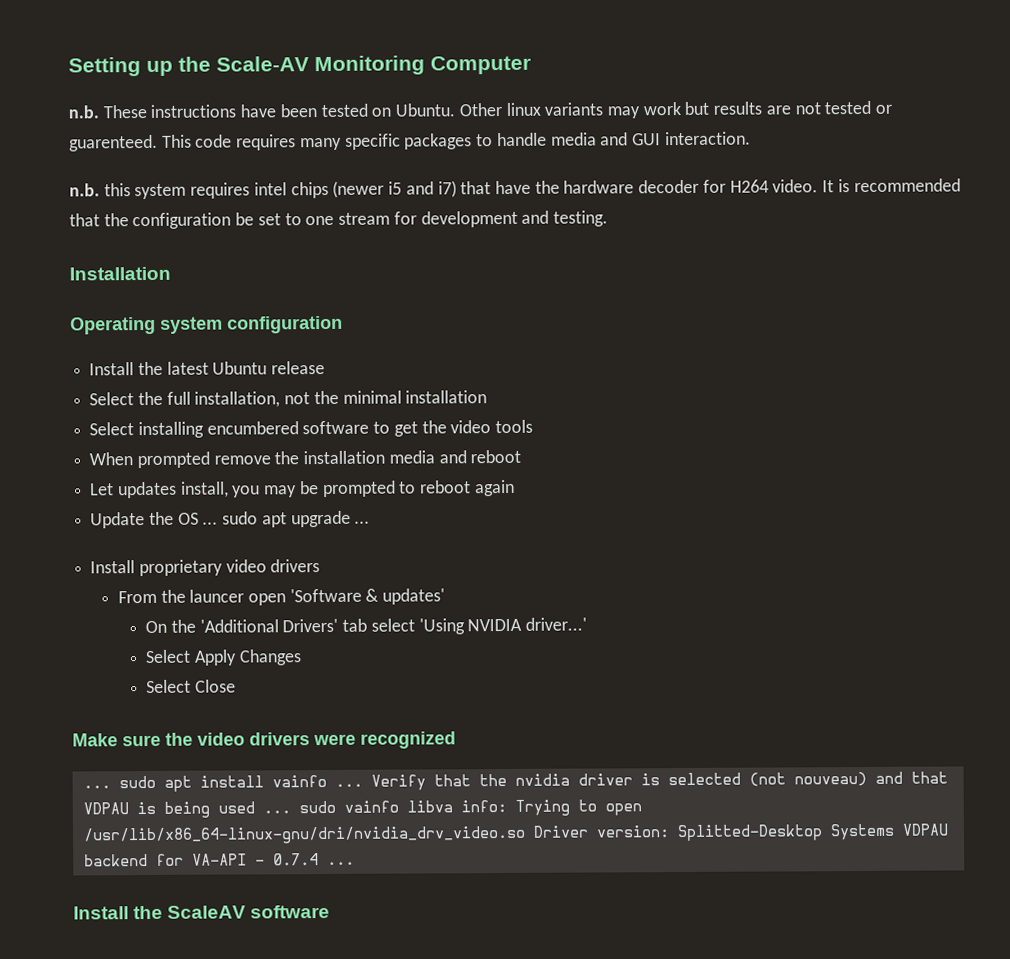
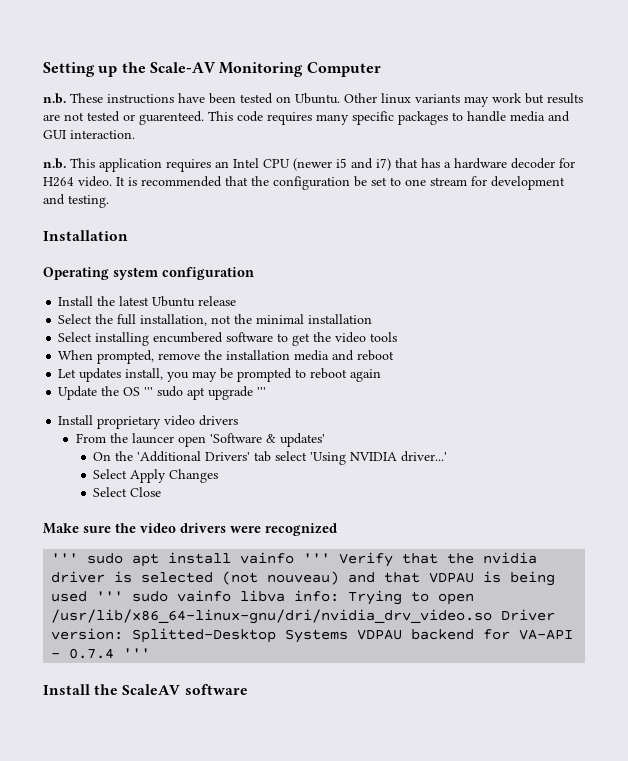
- n.b. this system requires intel chips (newer i5 and i7) that have the hardware decoder for H264 video.
+ n.b. This application requires an Intel CPU (newer i5 and i7) that has a hardware decoder for H264 video.
- When prompted remove the installation media and reboot
+ When prompted, remove the installation media and reboot
- Update the OS ... sudo apt upgrade ...
+ Update the OS ''' sudo apt upgrade '''
- ... sudo apt install vainfo ... Verify that the nvidia driver is selected (not nouveau) and that VDPAU is being used ... sudo vainfo libva info: Trying to open /usr/lib/x86_64-linux-gnu/dri/nvidia_drv_video.so Driver version: Splitted-Desktop Systems VDPAU backend for VA-API - 0.7.4 ...
+ ''' sudo apt install vainfo ''' Verify that the nvidia driver is selected (not nouveau) and that VDPAU is being used ''' sudo vainfo libva info: Trying to open /usr/lib/x86_64-linux-gnu/dri/nvidia_drv_video.so Driver version: Splitted-Desktop Systems VDPAU backend for VA-API - 0.7.4 '''

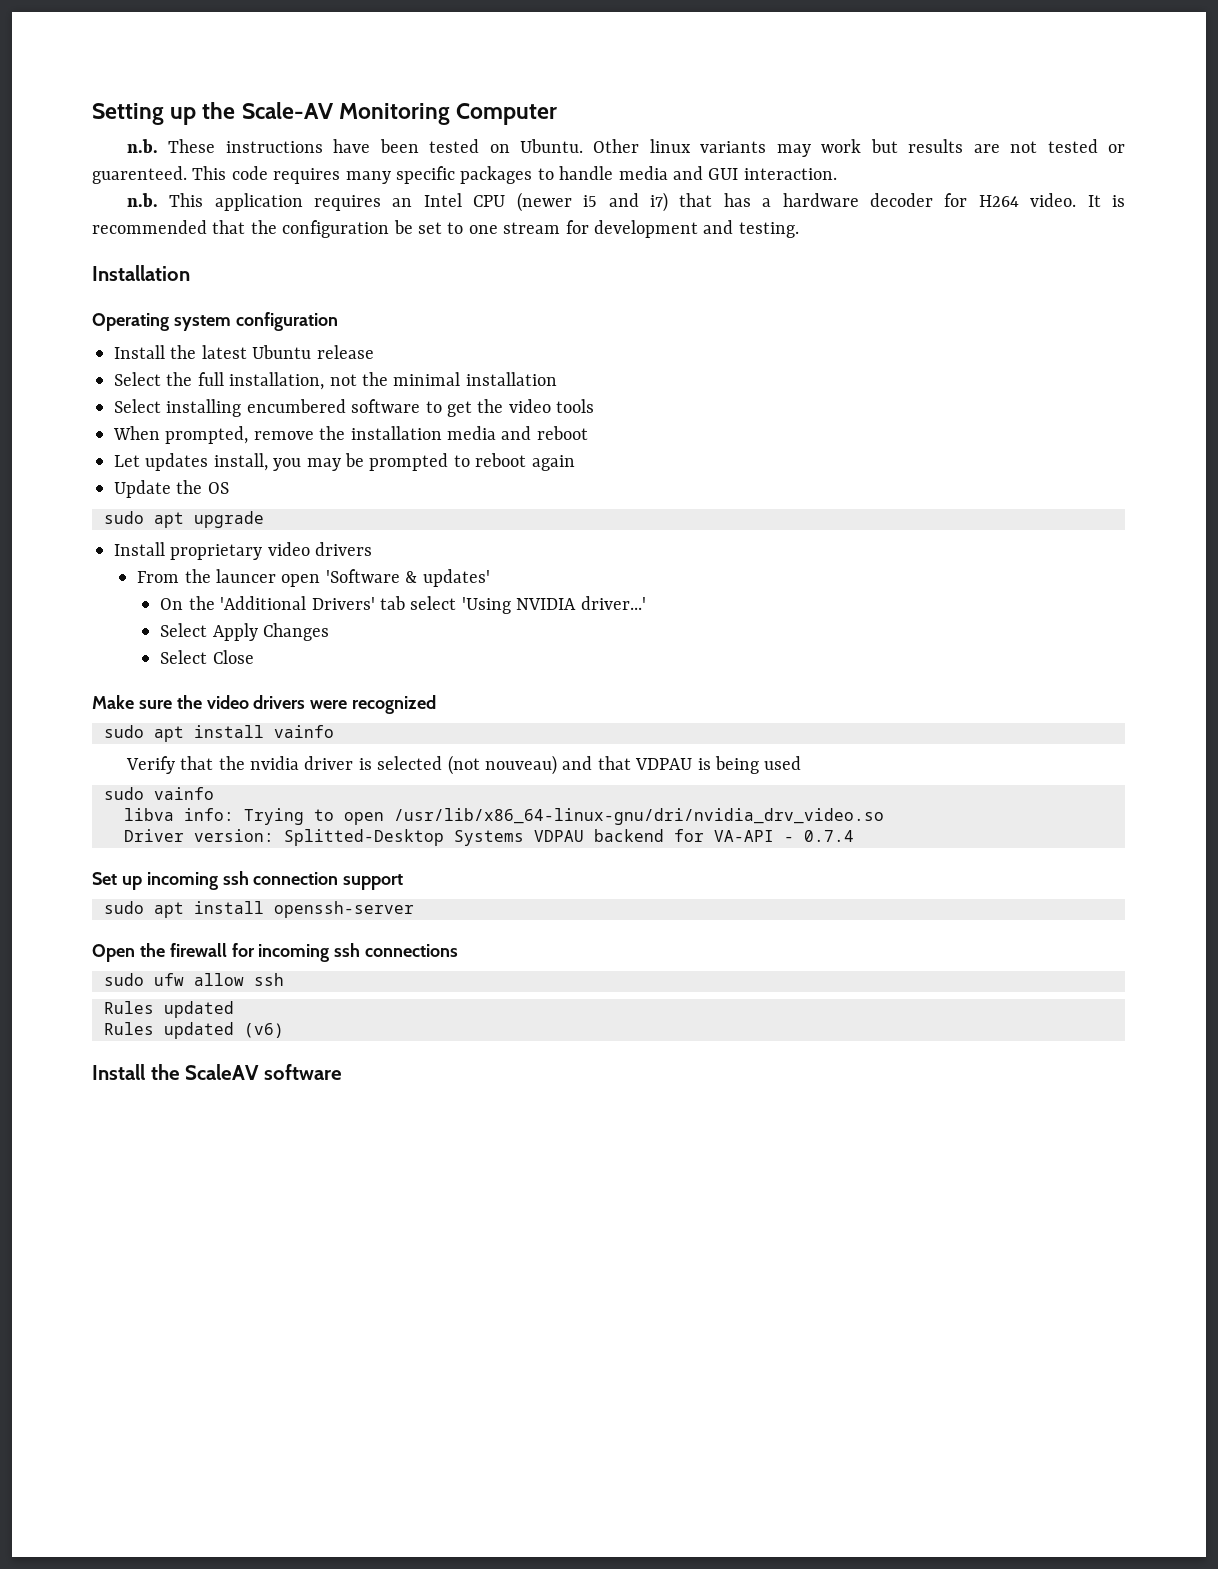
- Update the OS ''' sudo apt upgrade '''
+ Update the OS
+ sudo apt upgrade
- ''' sudo apt install vainfo ''' Verify that the nvidia driver is selected (not nouveau) and that VDPAU is being used ''' sudo vainfo libva info: Trying to open /usr/lib/x86_64-linux-gnu/dri/nvidia_drv_video.so Driver version: Splitted-Desktop Systems VDPAU backend for VA-API - 0.7.4 '''
+ sudo apt install vainfo
+ Verify that the nvidia driver is selected (not nouveau) and that VDPAU is being used
+ sudo vainfo
+ libva info: Trying to open /usr/lib/x86_64-linux-gnu/dri/nvidia_drv_video.so
+ Driver version: Splitted-Desktop Systems VDPAU backend for VA-API - 0.7.4
+ Set up incoming ssh connection support
+ sudo apt install openssh-server
+ Open the firewall for incoming ssh connections
+ sudo ufw allow ssh
+ Rules updated
+ Rules updated (v6)

